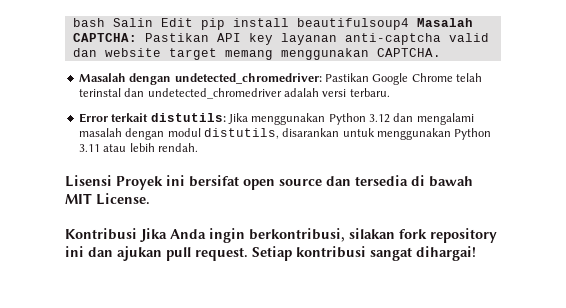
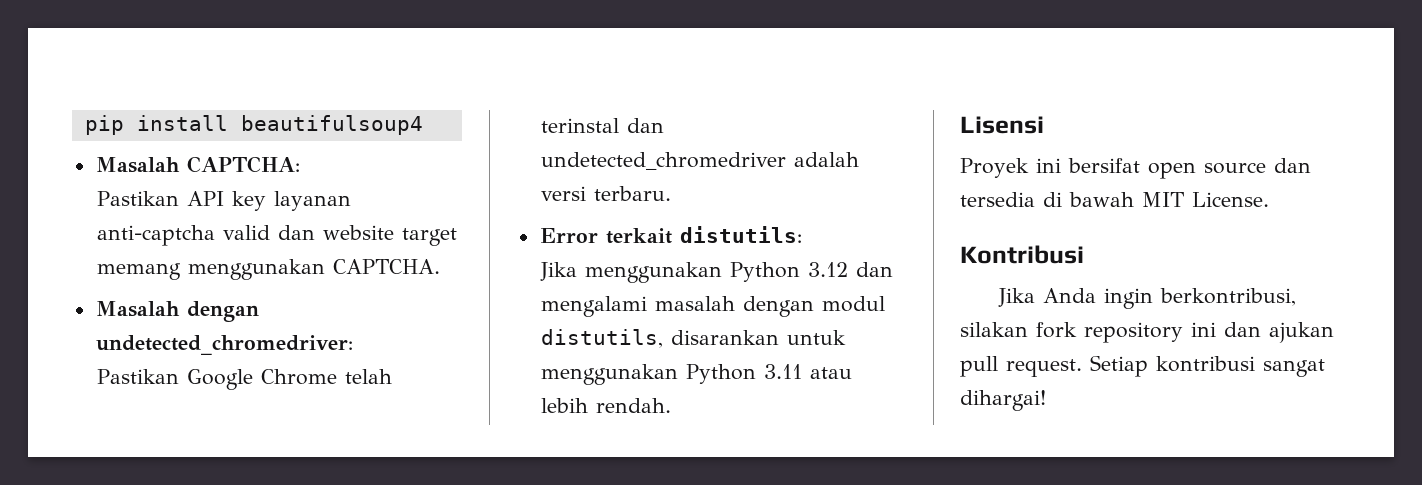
- bash Salin Edit pip install beautifulsoup4 Masalah CAPTCHA: Pastikan API key layanan anti-captcha valid dan website target memang menggunakan CAPTCHA.
+ pip install beautifulsoup4
+ Masalah CAPTCHA:
+ Pastikan API key layanan anti-captcha valid dan website target memang menggunakan CAPTCHA.
- Masalah dengan undetected_chromedriver: Pastikan Google Chrome telah terinstal dan undetected_chromedriver adalah versi terbaru.
+ Masalah dengan undetected_chromedriver:
+ Pastikan Google Chrome telah terinstal dan undetected_chromedriver adalah versi terbaru.
- Error terkait distutils: Jika menggunakan Python 3.12 dan mengalami masalah dengan modul distutils, disarankan untuk menggunakan Python 3.11 atau lebih rendah.
+ Error terkait distutils:
+ Jika menggunakan Python 3.12 dan mengalami masalah dengan modul distutils, disarankan untuk menggunakan Python 3.11 atau lebih rendah.
- Lisensi Proyek ini bersifat open source dan tersedia di bawah MIT License.
+ Lisensi
+ Proyek ini bersifat open source dan tersedia di bawah MIT License.
- Kontribusi Jika Anda ingin berkontribusi, silakan fork repository ini dan ajukan pull request.
+ Kontribusi
+ Jika Anda ingin berkontribusi, silakan fork repository ini dan ajukan pull request.

